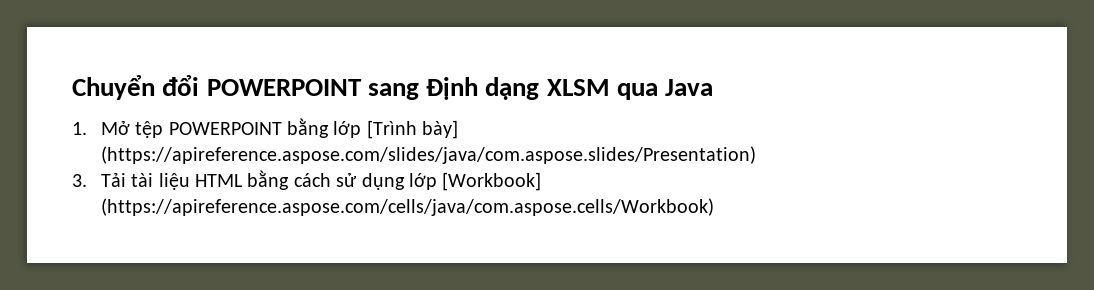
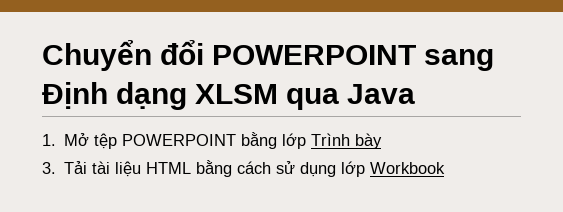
- 1. Mở tệp POWERPOINT bằng lớp [Trình bày] (https://apireference.aspose.com/slides/java/com.aspose.slides/Presentation)
+ 1. Mở tệp POWERPOINT bằng lớp Trình bày
- 3. Tải tài liệu HTML bằng cách sử dụng lớp [Workbook] (https://apireference.aspose.com/cells/java/com.aspose.cells/Workbook)
+ 3. Tải tài liệu HTML bằng cách sử dụng lớp Workbook

